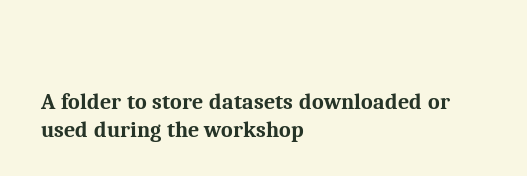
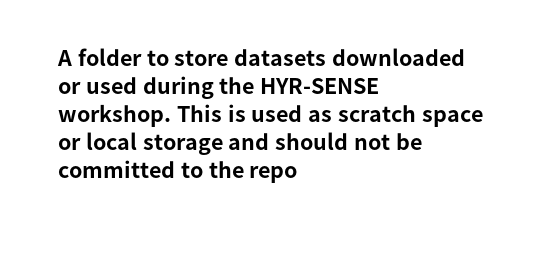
- A folder to store datasets downloaded or used during the workshop
+ A folder to store datasets downloaded or used during the HYR-SENSE workshop. This is used as scratch space or local storage and should not be committed to the repo

